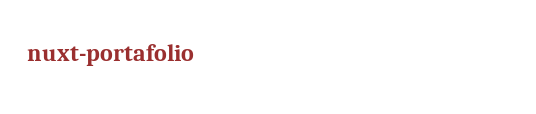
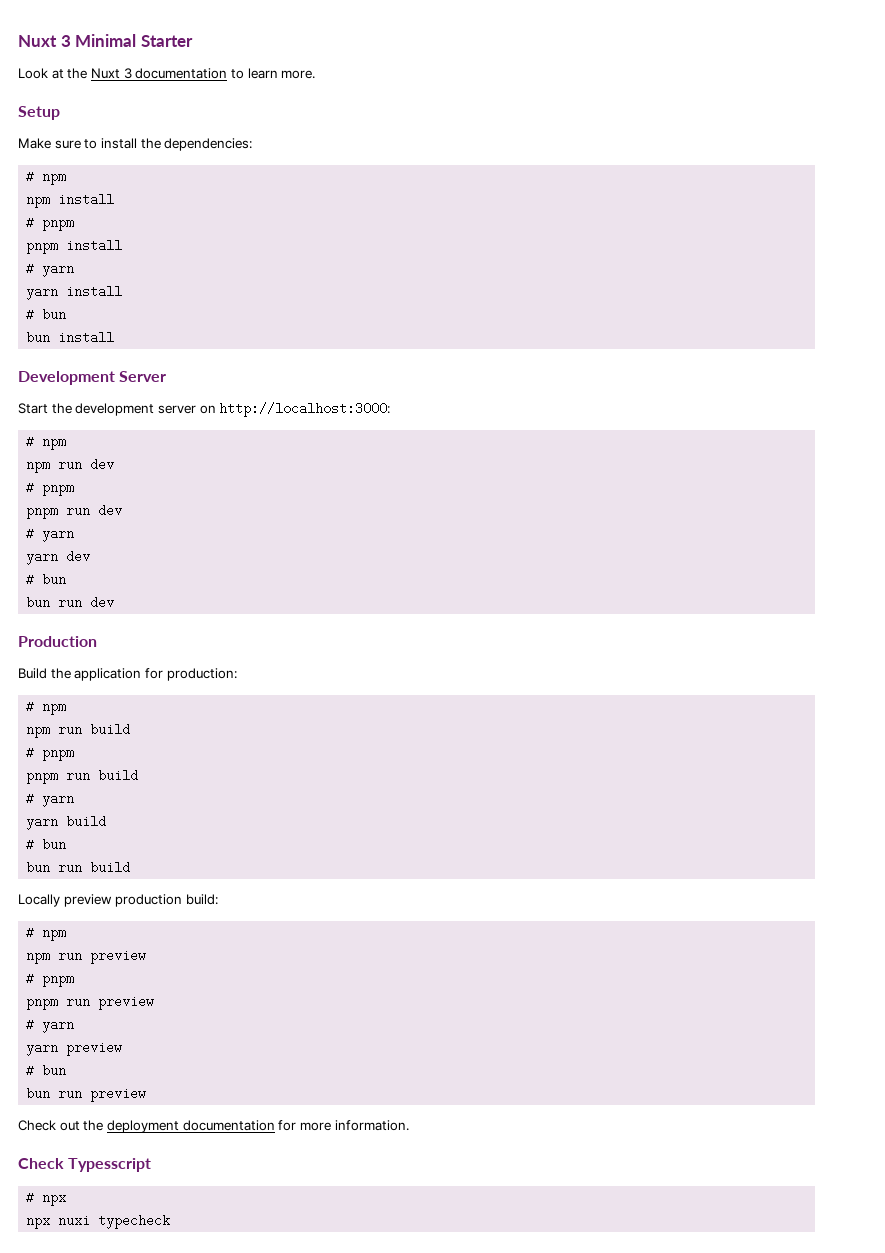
- nuxt-portafolio
+ Nuxt 3 Minimal Starter
+ Look at the Nuxt 3 documentation to learn more.
+ Setup
+ Make sure to install the dependencies:
+ # npm
+ npm install
+ # pnpm
+ pnpm install
+ # yarn
+ yarn install
+ # bun
+ bun install
+ Development Server
+ Start the development server on http://localhost:3000:
+ # npm
+ npm run dev
+ # pnpm
+ pnpm run dev
+ # yarn
+ yarn dev
+ # bun
+ bun run dev
+ Production
+ Build the application for production:
+ # npm
+ npm run build
+ # pnpm
+ pnpm run build
+ # yarn
+ yarn build
+ # bun
+ bun run build
+ Locally preview production build:
+ # npm
+ npm run preview
+ # pnpm
+ pnpm run preview
+ # yarn
+ yarn preview
+ # bun
+ bun run preview
+ Check out the deployment documentation for more information.
+ Check Typesscript
+ # npx
+ npx nuxi typecheck

